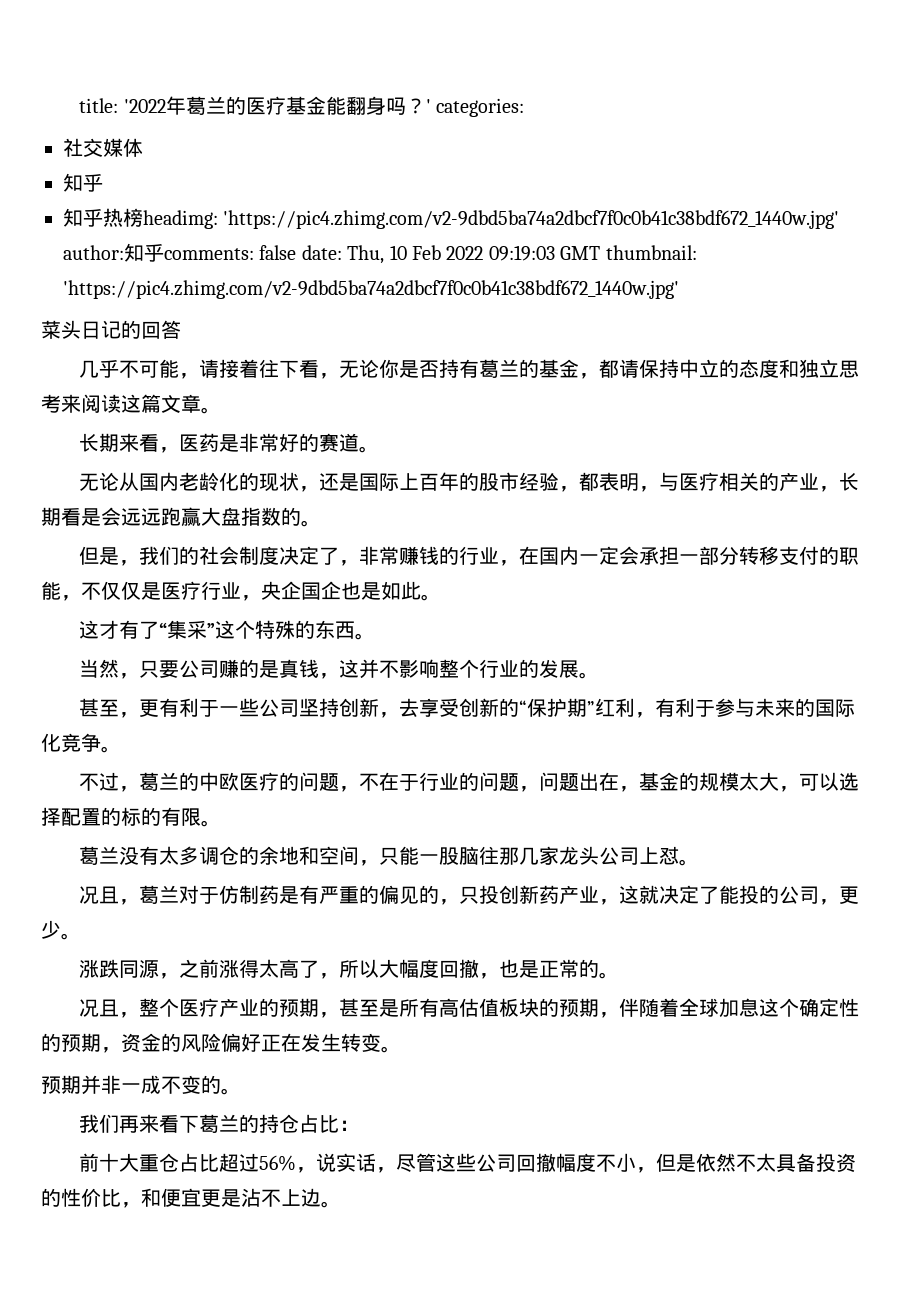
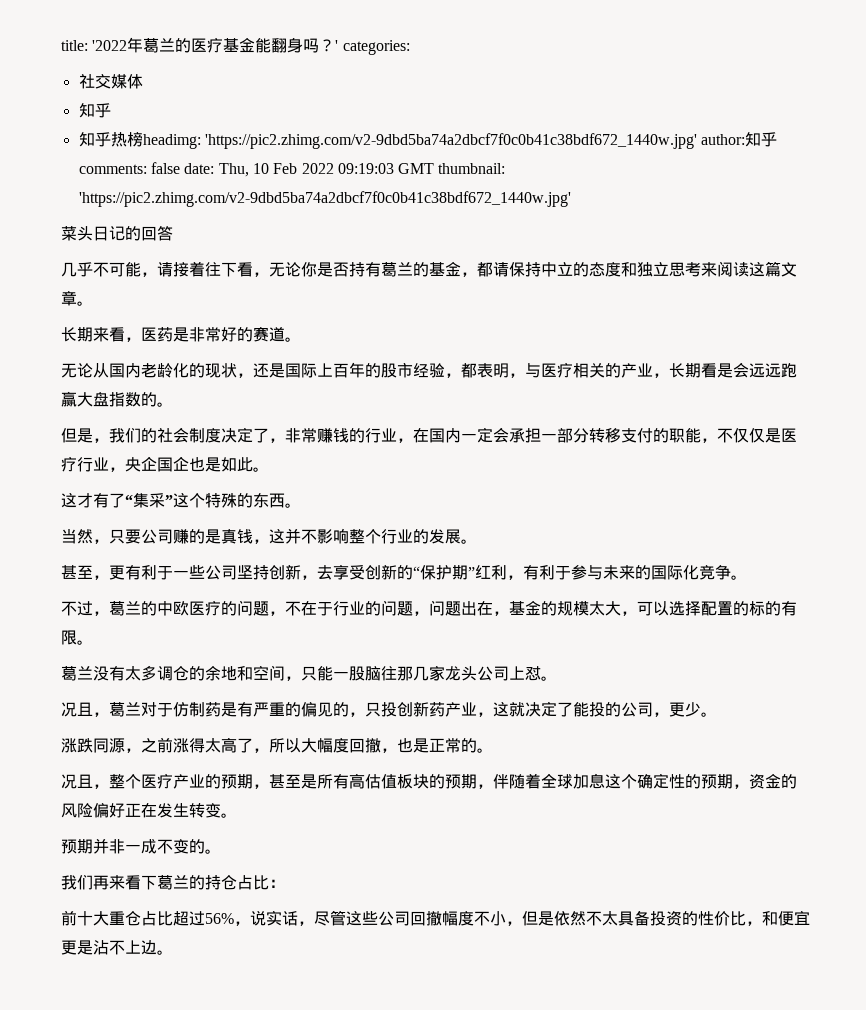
- 知乎热榜headimg: 'https://pic4.zhimg.com/v2-9dbd5ba74a2dbcf7f0c0b41c38bdf672_1440w.jpg' author:知乎comments: false date: Thu, 10 Feb 2022 09:19:03 GMT thumbnail: 'https://pic4.zhimg.com/v2-9dbd5ba74a2dbcf7f0c0b41c38bdf672_1440w.jpg'
+ 知乎热榜headimg: 'https://pic2.zhimg.com/v2-9dbd5ba74a2dbcf7f0c0b41c38bdf672_1440w.jpg' author:知乎comments: false date: Thu, 10 Feb 2022 09:19:03 GMT thumbnail: 'https://pic2.zhimg.com/v2-9dbd5ba74a2dbcf7f0c0b41c38bdf672_1440w.jpg'

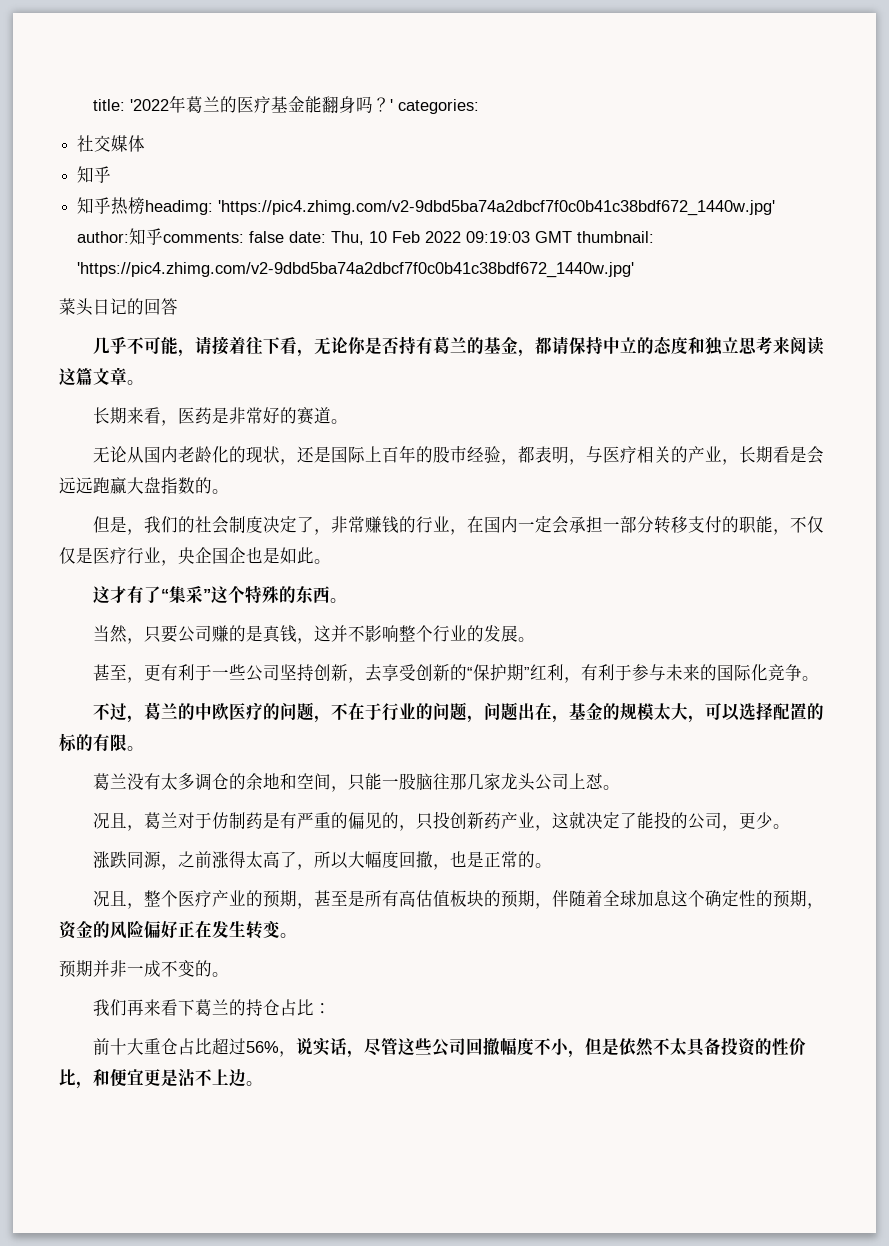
- 知乎热榜headimg: 'https://pic2.zhimg.com/v2-9dbd5ba74a2dbcf7f0c0b41c38bdf672_1440w.jpg' author:知乎comments: false date: Thu, 10 Feb 2022 09:19:03 GMT thumbnail: 'https://pic2.zhimg.com/v2-9dbd5ba74a2dbcf7f0c0b41c38bdf672_1440w.jpg'
+ 知乎热榜headimg: 'https://pic4.zhimg.com/v2-9dbd5ba74a2dbcf7f0c0b41c38bdf672_1440w.jpg' author:知乎comments: false date: Thu, 10 Feb 2022 09:19:03 GMT thumbnail: 'https://pic4.zhimg.com/v2-9dbd5ba74a2dbcf7f0c0b41c38bdf672_1440w.jpg'

